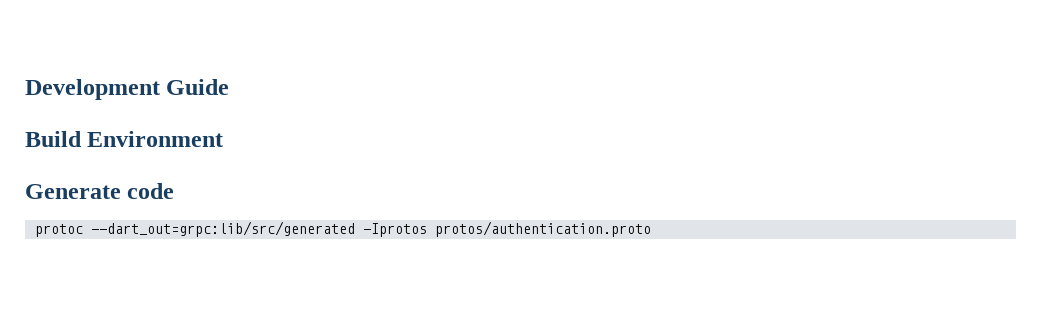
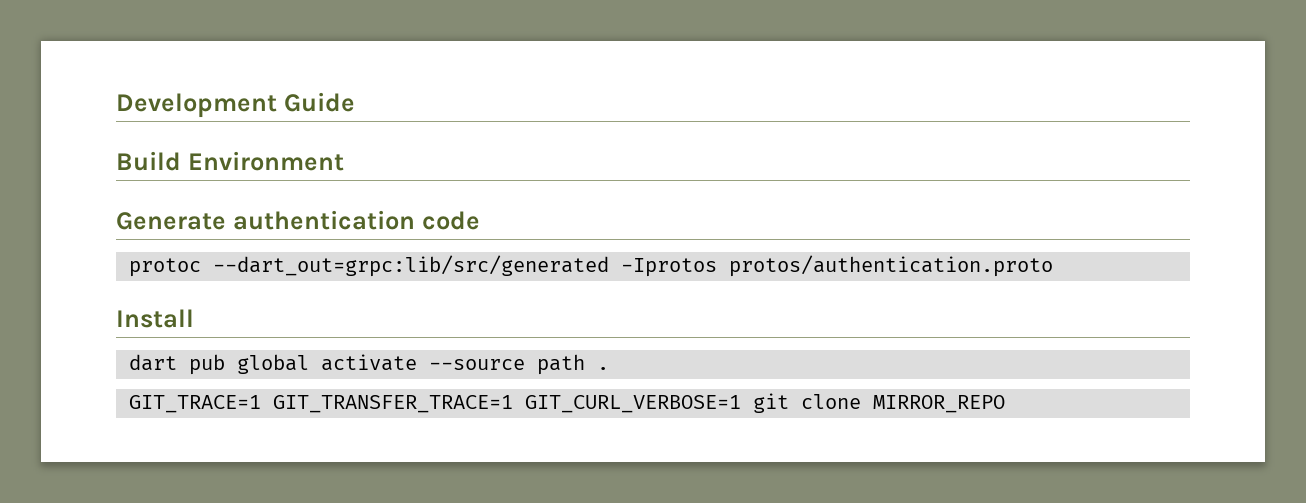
- Generate code
+ Generate authentication code
+ Install
+ dart pub global activate --source path .
+ GIT_TRACE=1 GIT_TRANSFER_TRACE=1 GIT_CURL_VERBOSE=1 git clone MIRROR_REPO

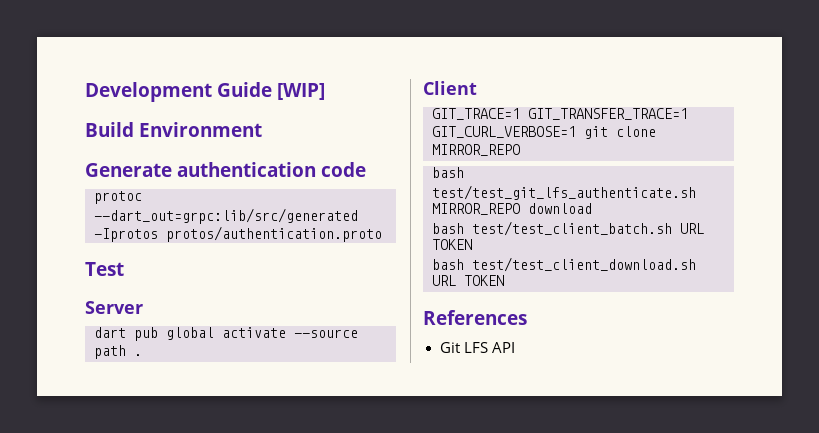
- Development Guide
+ Development Guide [WIP]
- Install
+ Test
+ Server
+ Client
+ bash test/test_git_lfs_authenticate.sh MIRROR_REPO download
+ bash test/test_client_batch.sh URL TOKEN
+ bash test/test_client_download.sh URL TOKEN
+ References
+ Git LFS API

